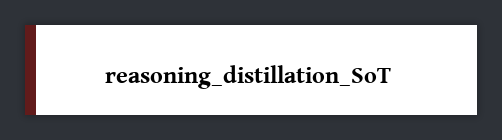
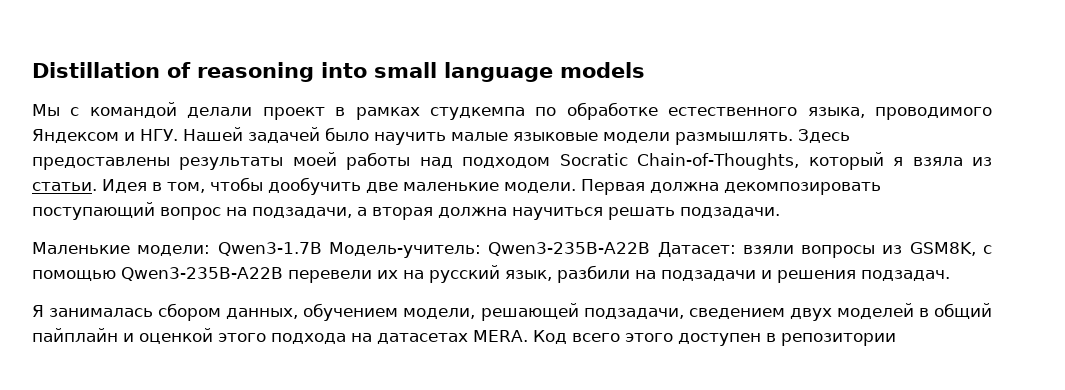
- reasoning_distillation_SoT
+ Distillation of reasoning into small language models
+ Мы с командой делали проект в рамках студкемпа по обработке естественного языка, проводимого Яндексом и НГУ. Нашей задачей было научить малые языковые модели размышлять. Здесь предоставлены результаты моей работы над подходом Socratic Chain-of-Thoughts, который я взяла из статьи. Идея в том, чтобы дообучить две маленькие модели. Первая должна декомпозировать поступающий вопрос на подзадачи, а вторая должна научиться решать подзадачи.
+ Маленькие модели: Qwen3-1.7B Модель-учитель: Qwen3-235B-A22B Датасет: взяли вопросы из GSM8K, с помощью Qwen3-235B-A22B перевели их на русский язык, разбили на подзадачи и решения подзадач.
+ Я занималась сбором данных, обучением модели, решающей подзадачи, сведением двух моделей в общий пайплайн и оценкой этого подхода на датасетах MERA. Код всего этого доступен в репозитории

